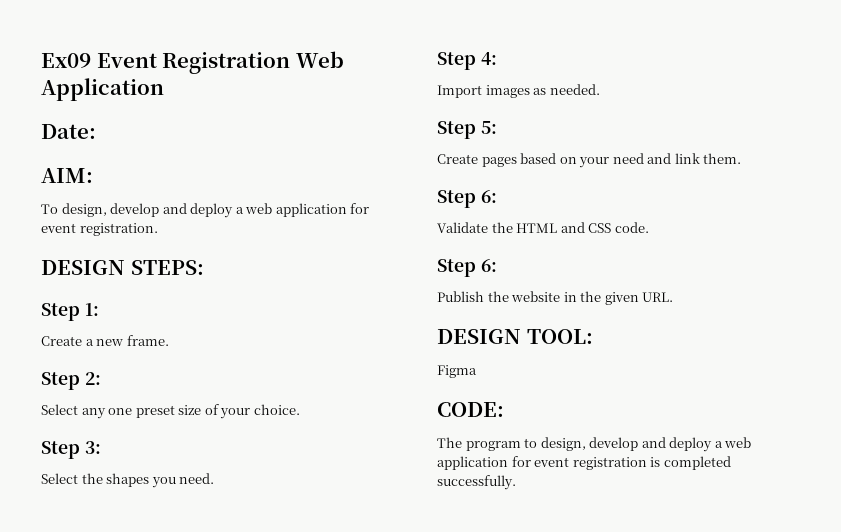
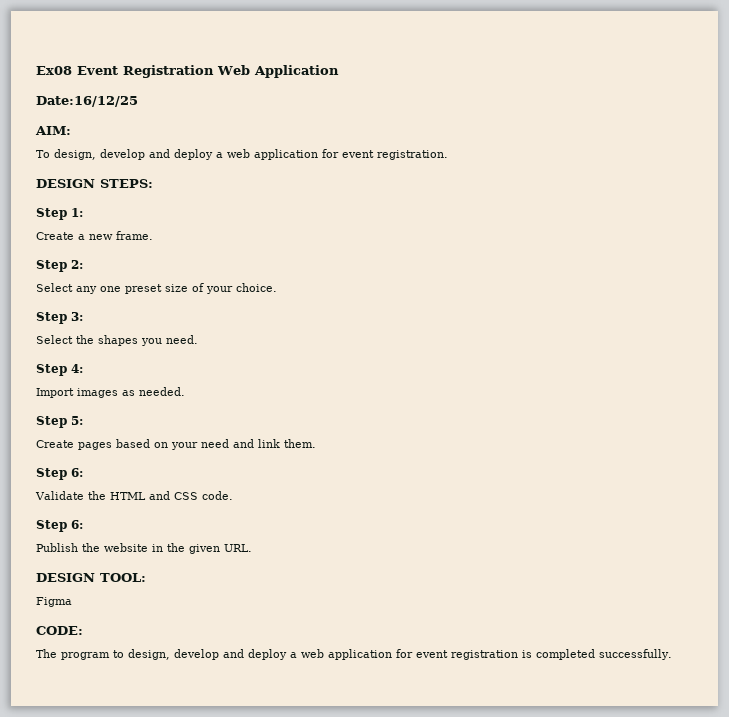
- Ex09 Event Registration Web Application
+ Ex08 Event Registration Web Application
- Date:
+ Date:16/12/25

